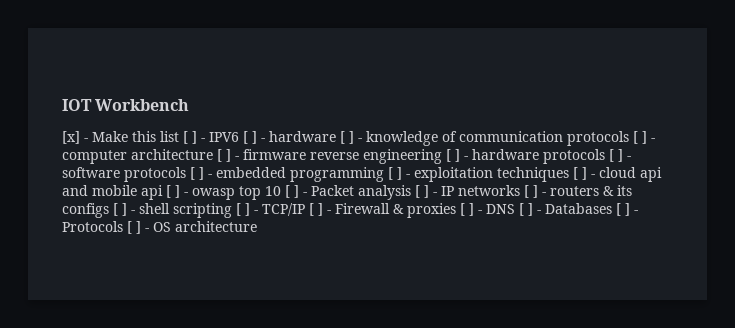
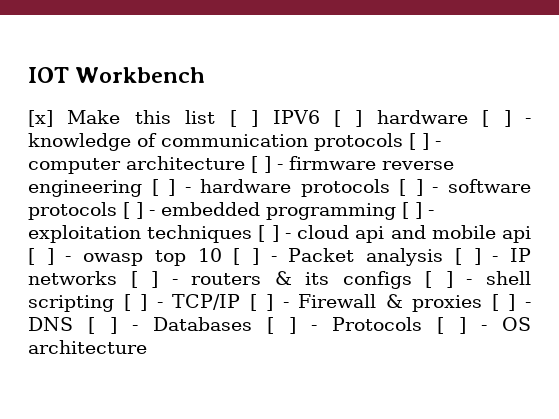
- [x] - Make this list [ ] - IPV6 [ ] - hardware [ ] - knowledge of communication protocols [ ] - computer architecture [ ] - firmware reverse engineering [ ] - hardware protocols [ ] - software protocols [ ] - embedded programming [ ] - exploitation techniques [ ] - cloud api and mobile api [ ] - owasp top 10 [ ] - Packet analysis [ ] - IP networks [ ] - routers & its configs [ ] - shell scripting [ ] - TCP/IP [ ] - Firewall & proxies [ ] - DNS [ ] - Databases [ ] - Protocols [ ] - OS architecture
+ [x] Make this list [ ] IPV6 [ ] hardware [ ] - knowledge of communication protocols [ ] - computer architecture [ ] - firmware reverse engineering [ ] - hardware protocols [ ] - software protocols [ ] - embedded programming [ ] - exploitation techniques [ ] - cloud api and mobile api [ ] - owasp top 10 [ ] - Packet analysis [ ] - IP networks [ ] - routers & its configs [ ] - shell scripting [ ] - TCP/IP [ ] - Firewall & proxies [ ] - DNS [ ] - Databases [ ] - Protocols [ ] - OS architecture

